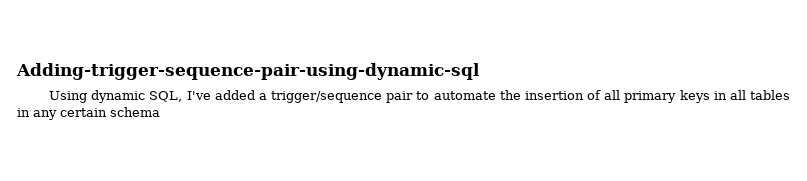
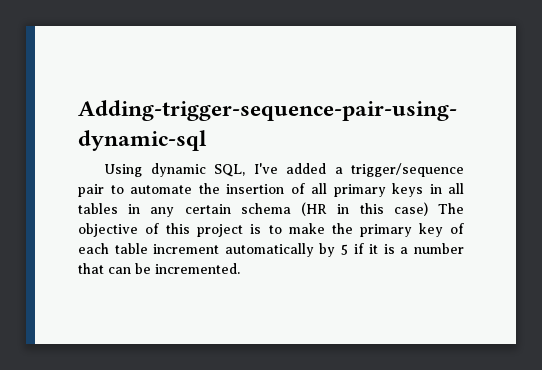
- Using dynamic SQL, I've added a trigger/sequence pair to automate the insertion of all primary keys in all tables in any certain schema
+ Using dynamic SQL, I've added a trigger/sequence pair to automate the insertion of all primary keys in all tables in any certain schema (HR in this case) The objective of this project is to make the primary key of each table increment automatically by 5 if it is a number that can be incremented.

